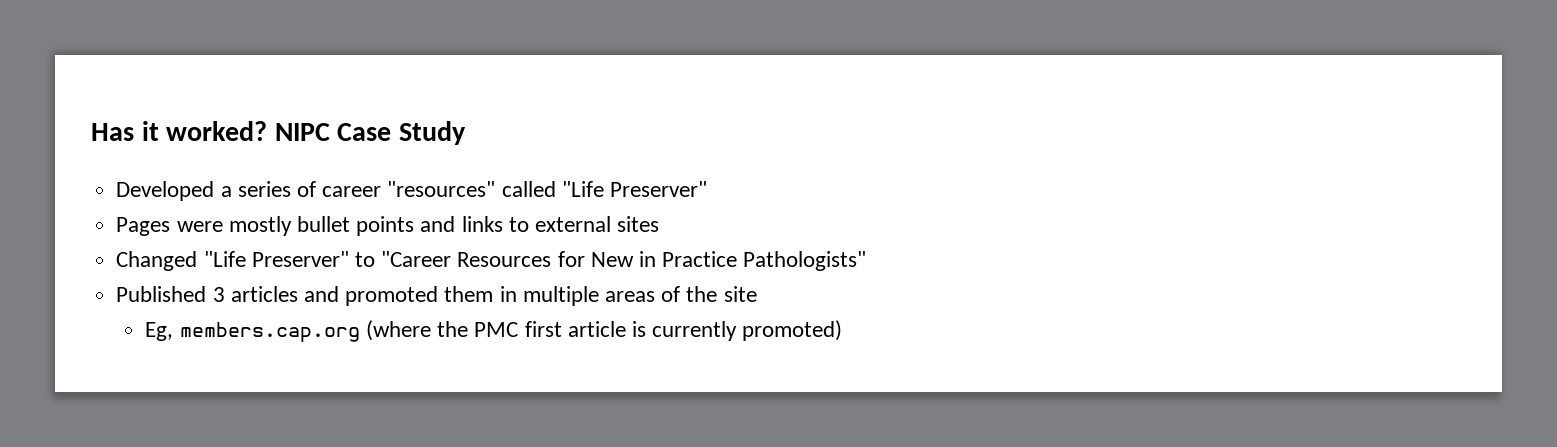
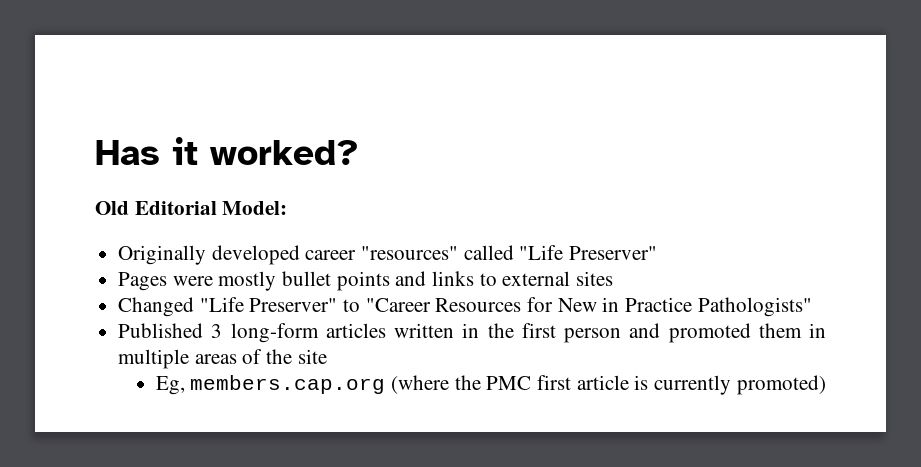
- Has it worked? NIPC Case Study
- Developed a series of career "resources" called "Life Preserver"
+ Has it worked?
+ Old Editorial Model:
+ Originally developed career "resources" called "Life Preserver"
- Published 3 articles and promoted them in multiple areas of the site
+ Published 3 long-form articles written in the first person and promoted them in multiple areas of the site

